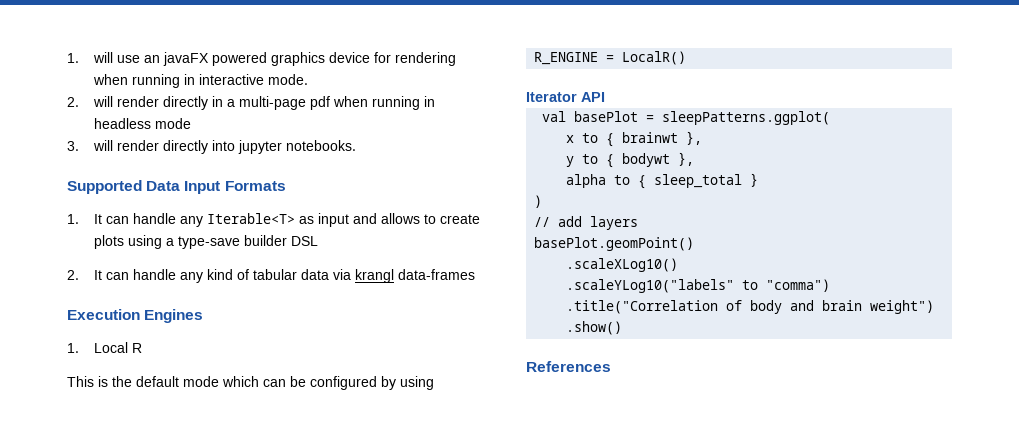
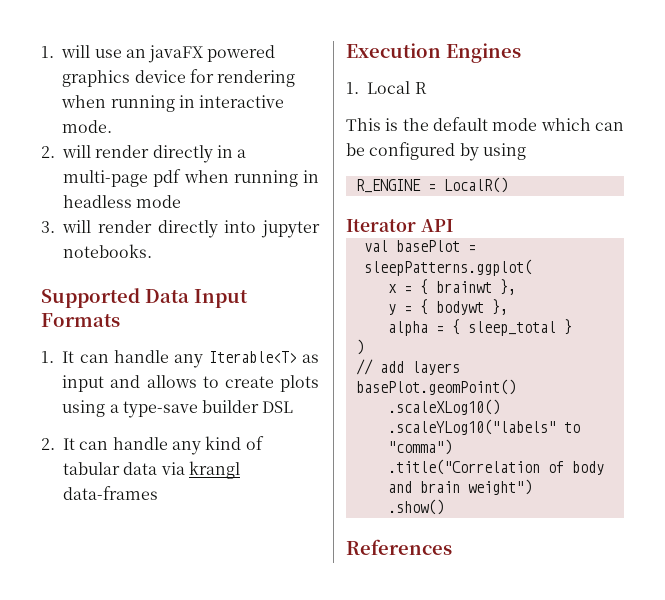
- x to { brainwt },
+ x = { brainwt },
- y to { bodywt },
+ y = { bodywt },
- alpha to { sleep_total }
+ alpha = { sleep_total }

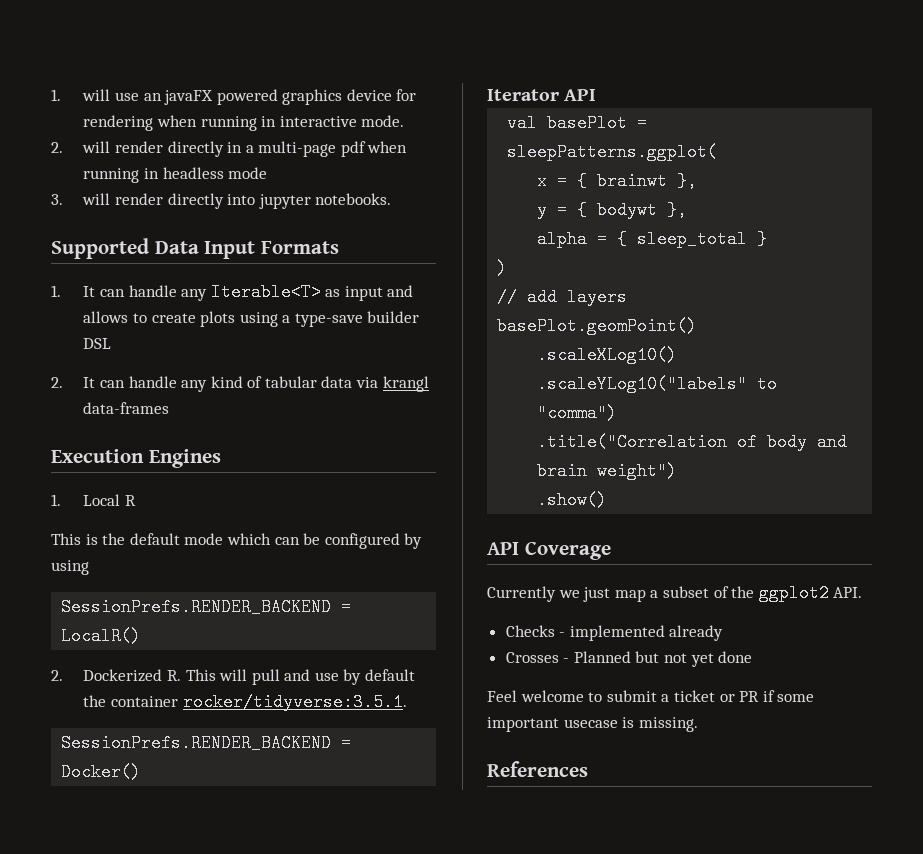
- R_ENGINE = LocalR()
+ SessionPrefs.RENDER_BACKEND = LocalR()
+ 2. Dockerized R. This will pull and use by default the container rocker/tidyverse:3.5.1.
+ SessionPrefs.RENDER_BACKEND = Docker()
+ API Coverage
+ Currently we just map a subset of the ggplot2 API.
+ Checks - implemented already
+ Crosses - Planned but not yet done
+ Feel welcome to submit a ticket or PR if some important usecase is missing.

